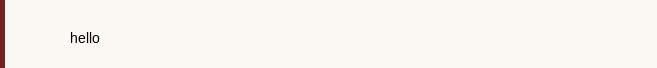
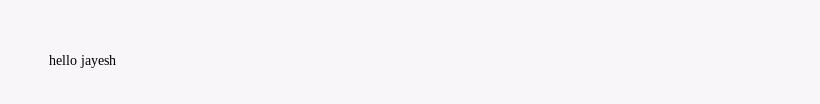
- hello
+ hello jayesh

